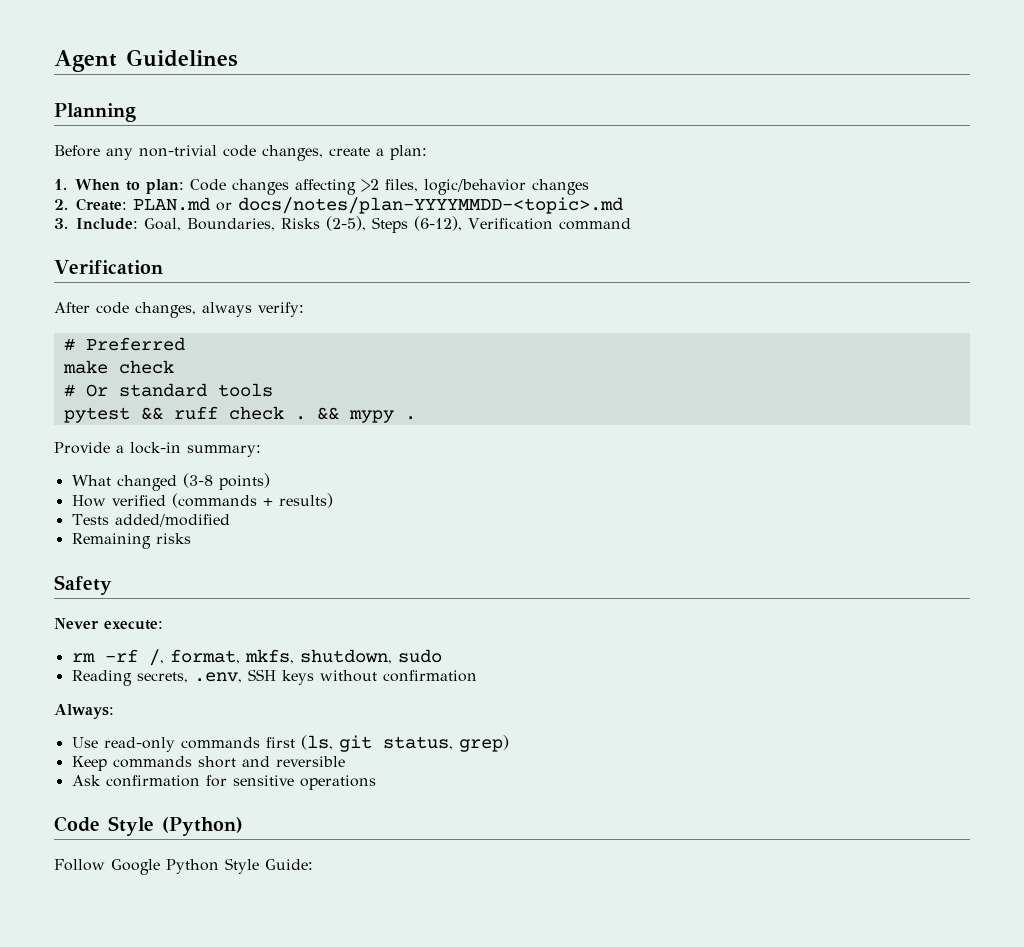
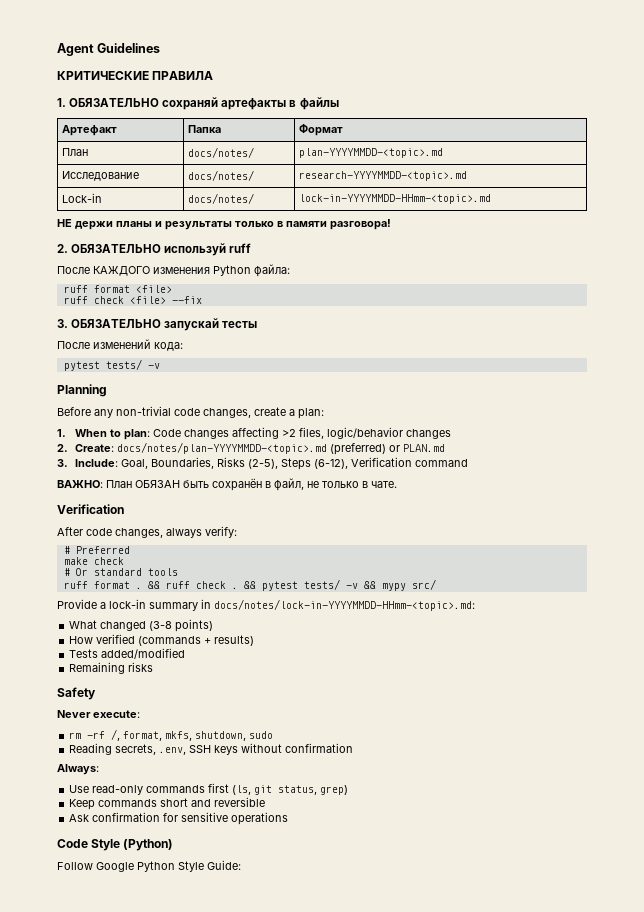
+ КРИТИЧЕСКИЕ ПРАВИЛА
+ 1. ОБЯЗАТЕЛЬНО сохраняй артефакты в файлы
+ Артефакт | Папка | Формат
+ План | docs/notes/ | plan-YYYYMMDD-<topic>.md
+ Исследование | docs/notes/ | research-YYYYMMDD-<topic>.md
+ Lock-in | docs/notes/ | lock-in-YYYYMMDD-HHmm-<topic>.md
+ НЕ держи планы и результаты только в памяти разговора!
+ 2. ОБЯЗАТЕЛЬНО используй ruff
+ После КАЖДОГО изменения Python файла:
+ ruff format <file>
+ ruff check <file> --fix
+ 3. ОБЯЗАТЕЛЬНО запускай тесты
+ После изменений кода:
+ pytest tests/ -v
- 2. Create: PLAN.md or docs/notes/plan-YYYYMMDD-<topic>.md
+ 2. Create: docs/notes/plan-YYYYMMDD-<topic>.md (preferred) or PLAN.md
+ ВАЖНО: План ОБЯЗАН быть сохранён в файл, не только в чате.
- pytest && ruff check .
+ ruff format . && ruff check .
- && mypy .
+ && pytest tests/ -v && mypy src/
- Provide a lock-in summary:
+ Provide a lock-in summary in docs/notes/lock-in-YYYYMMDD-HHmm-<topic>.md:

